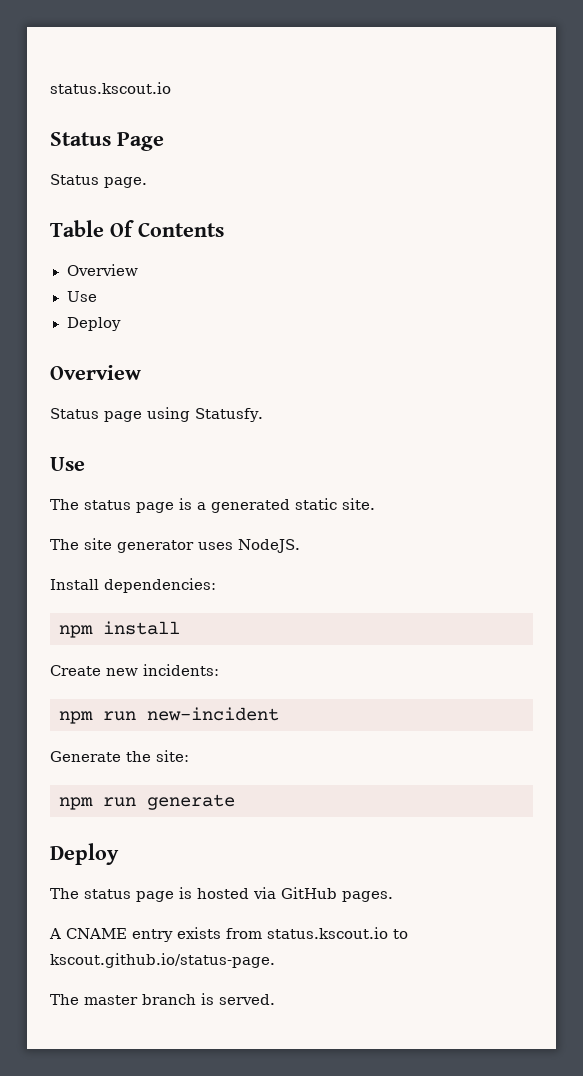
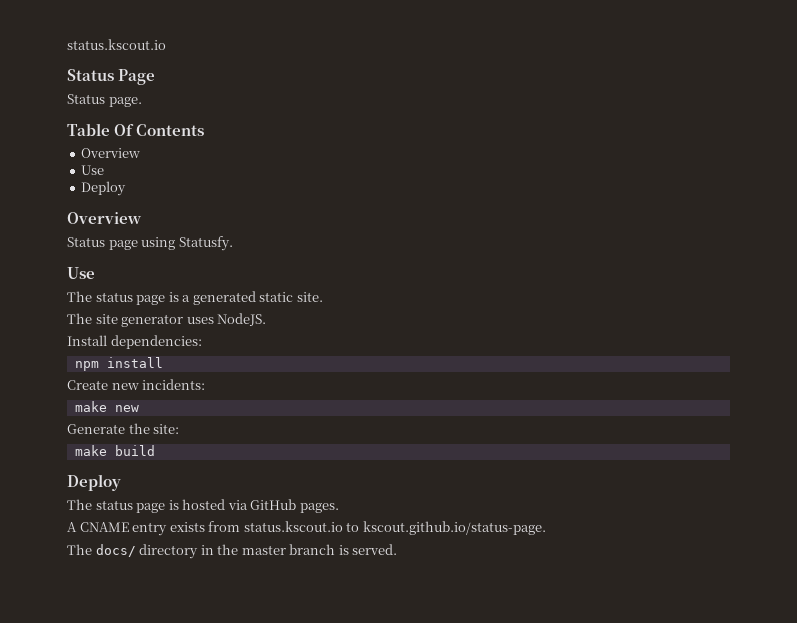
- npm run new-incident
+ make new
- npm run generate
+ make build
- The master branch is served.
+ The docs/ directory in the master branch is served.

